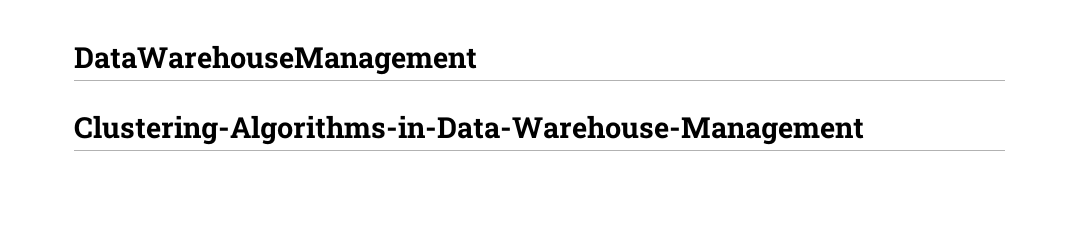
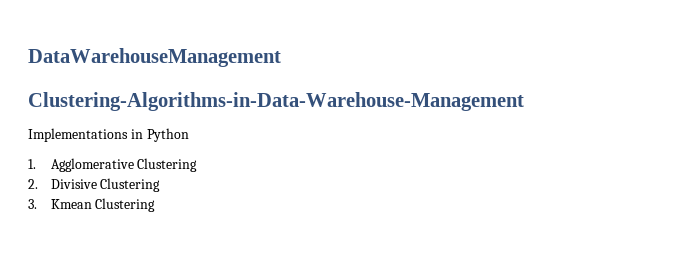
+ Implementations in Python
+ 1. Agglomerative Clustering
+ 2. Divisive Clustering
+ 3. Kmean Clustering

